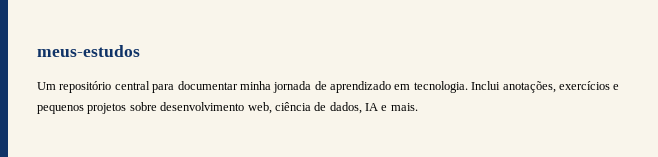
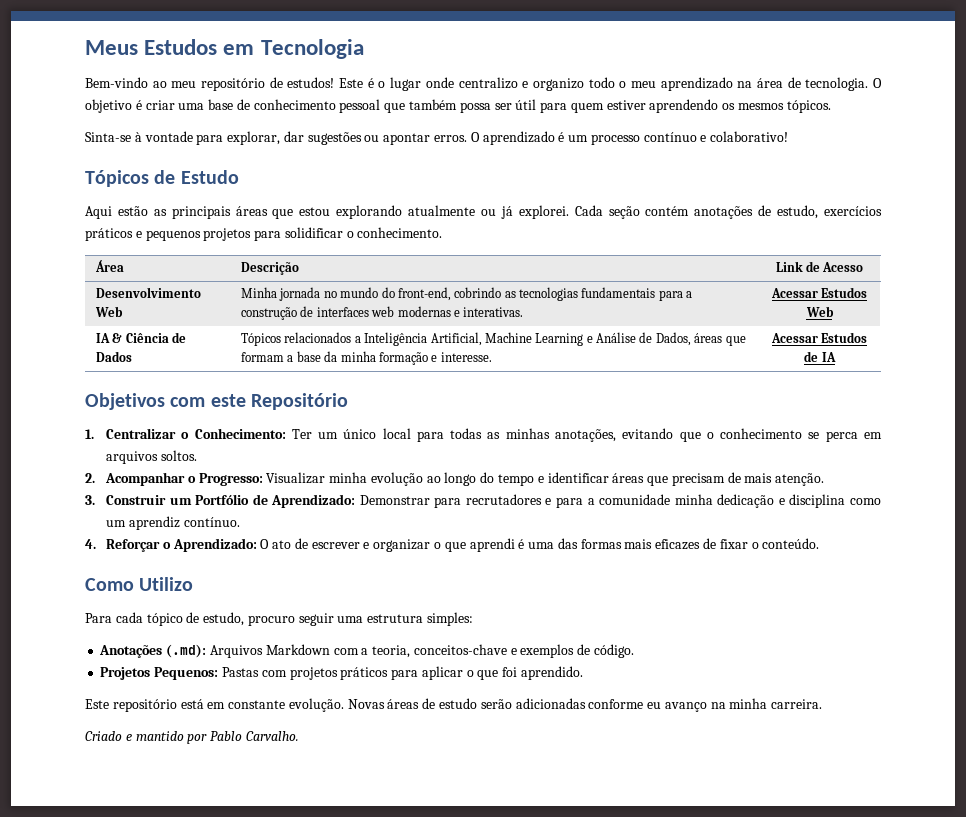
- meus-estudos
- Um repositório central para documentar minha jornada de aprendizado em tecnologia. Inclui anotações, exercícios e pequenos projetos sobre desenvolvimento web, ciência de dados, IA e mais.
+ Meus Estudos em Tecnologia
+ Bem-vindo ao meu repositório de estudos! Este é o lugar onde centralizo e organizo todo o meu aprendizado na área de tecnologia. O objetivo é criar uma base de conhecimento pessoal que também possa ser útil para quem estiver aprendendo os mesmos tópicos.
+ Sinta-se à vontade para explorar, dar sugestões ou apontar erros. O aprendizado é um processo contínuo e colaborativo!
+ Tópicos de Estudo
+ Aqui estão as principais áreas que estou explorando atualmente ou já explorei. Cada seção contém anotações de estudo, exercícios práticos e pequenos projetos para solidificar o conhecimento.
+ Área | Descrição | Link de Acesso
+ Desenvolvimento Web | Minha jornada no mundo do front-end, cobrindo as tecnologias fundamentais para a construção de interfaces web modernas e interativas. | Acessar Estudos Web
+ IA & Ciência de Dados | Tópicos relacionados a Inteligência Artificial, Machine Learning e Análise de Dados, áreas que formam a base da minha formação e interesse. | Acessar Estudos de IA
+ Objetivos com este Repositório
+ 1. Centralizar o Conhecimento: Ter um único local para todas as minhas anotações, evitando que o conhecimento se perca em arquivos soltos.
+ 2. Acompanhar o Progresso: Visualizar minha evolução ao longo do tempo e identificar áreas que precisam de mais atenção.
+ 3. Construir um Portfólio de Aprendizado: Demonstrar para recrutadores e para a comunidade minha dedicação e disciplina como um aprendiz contínuo.
+ 4. Reforçar o Aprendizado: O ato de escrever e organizar o que aprendi é uma das formas mais eficazes de fixar o conteúdo.
+ Como Utilizo
+ Para cada tópico de estudo, procuro seguir uma estrutura simples:
+ Anotações (.md): Arquivos Markdown com a teoria, conceitos-chave e exemplos de código.
+ Projetos Pequenos: Pastas com projetos práticos para aplicar o que foi aprendido.
+ Este repositório está em constante evolução. Novas áreas de estudo serão adicionadas conforme eu avanço na minha carreira.
+ Criado e mantido por Pablo Carvalho.

